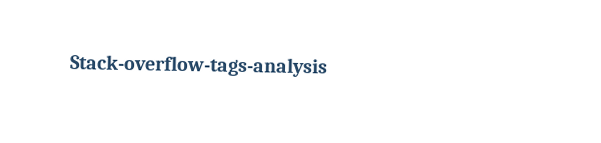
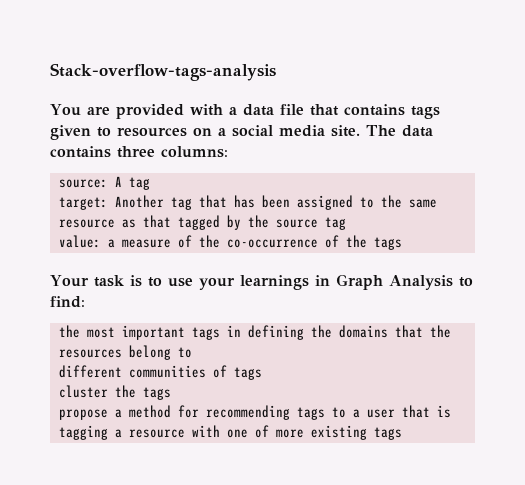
+ You are provided with a data file that contains tags given to resources on a social media site. The data contains three columns:
+ source: A tag
+ target: Another tag that has been assigned to the same resource as that tagged by the source tag
+ value: a measure of the co-occurrence of the tags
+ Your task is to use your learnings in Graph Analysis to find:
+ the most important tags in defining the domains that the resources belong to
+ different communities of tags
+ cluster the tags
+ propose a method for recommending tags to a user that is tagging a resource with one of more existing tags

